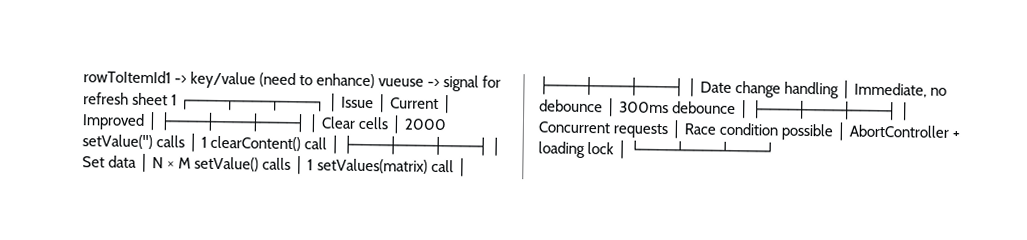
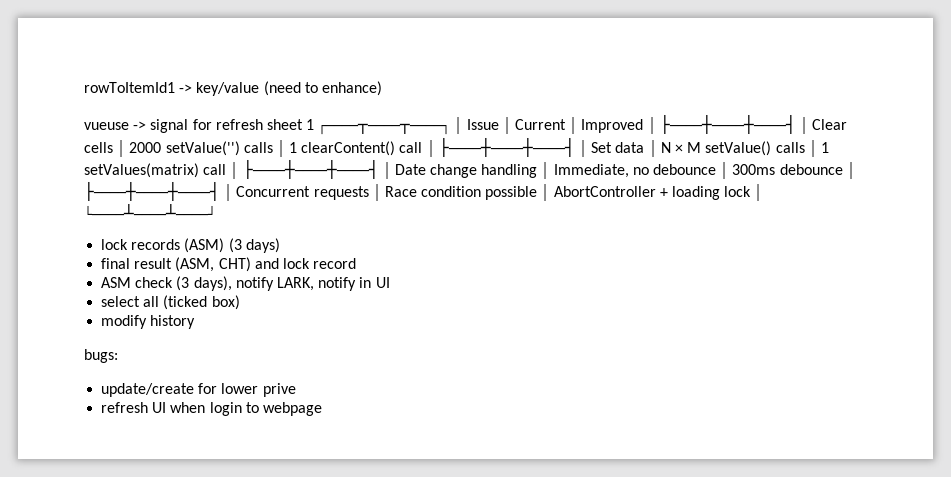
- rowToItemId1 -> key/value (need to enhance) vueuse -> signal for refresh sheet 1 ┌────┬────┬────┐ │ Issue │ Current │ Improved │ ├────┼────┼────┤ │ Clear cells │ 2000 setValue('') calls │ 1 clearContent() call │ ├────┼────┼────┤ │ Set data │ N × M setValue() calls │ 1 setValues(matrix) call │ ├────┼────┼────┤ │ Date change handling │ Immediate, no debounce │ 300ms debounce │ ├────┼────┼────┤ │ Concurrent requests │ Race condition possible │ AbortController + loading lock │ └────┴────┴────┘
+ rowToItemId1 -> key/value (need to enhance)
+ vueuse -> signal for refresh sheet 1 ┌────┬────┬────┐ │ Issue │ Current │ Improved │ ├────┼────┼────┤ │ Clear cells │ 2000 setValue('') calls │ 1 clearContent() call │ ├────┼────┼────┤ │ Set data │ N × M setValue() calls │ 1 setValues(matrix) call │ ├────┼────┼────┤ │ Date change handling │ Immediate, no debounce │ 300ms debounce │ ├────┼────┼────┤ │ Concurrent requests │ Race condition possible │ AbortController + loading lock │ └────┴────┴────┘
+ lock records (ASM) (3 days)
+ final result (ASM, CHT) and lock record
+ ASM check (3 days), notify LARK, notify in UI
+ select all (ticked box)
+ modify history
+ bugs:
+ update/create for lower prive
+ refresh UI when login to webpage

